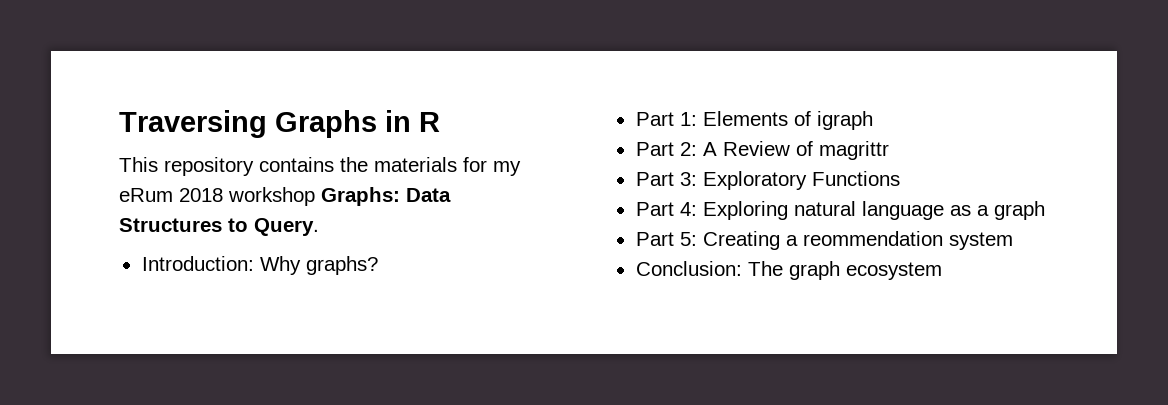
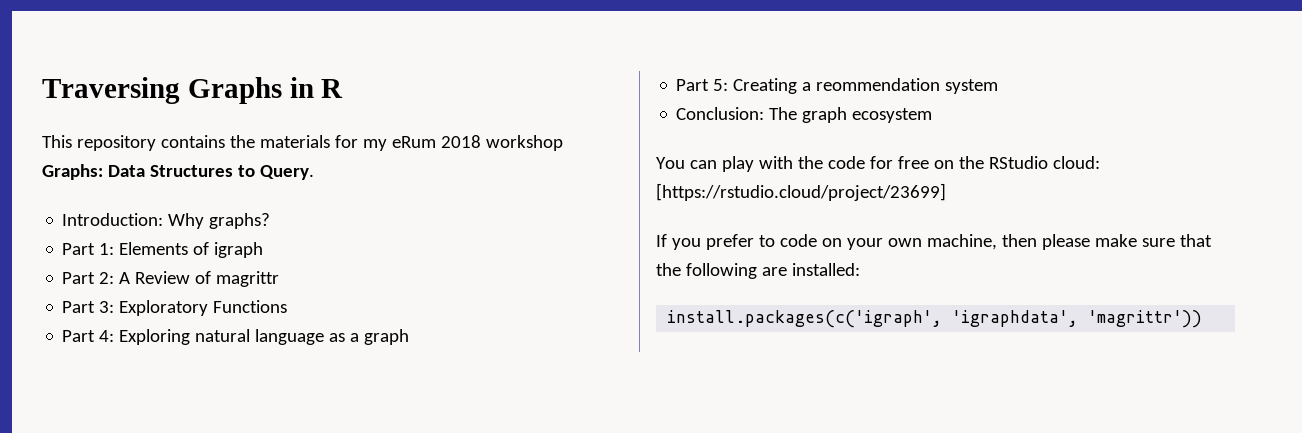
+ You can play with the code for free on the RStudio cloud: [https://rstudio.cloud/project/23699]
+ If you prefer to code on your own machine, then please make sure that the following are installed:
+ install.packages(c('igraph', 'igraphdata', 'magrittr'))

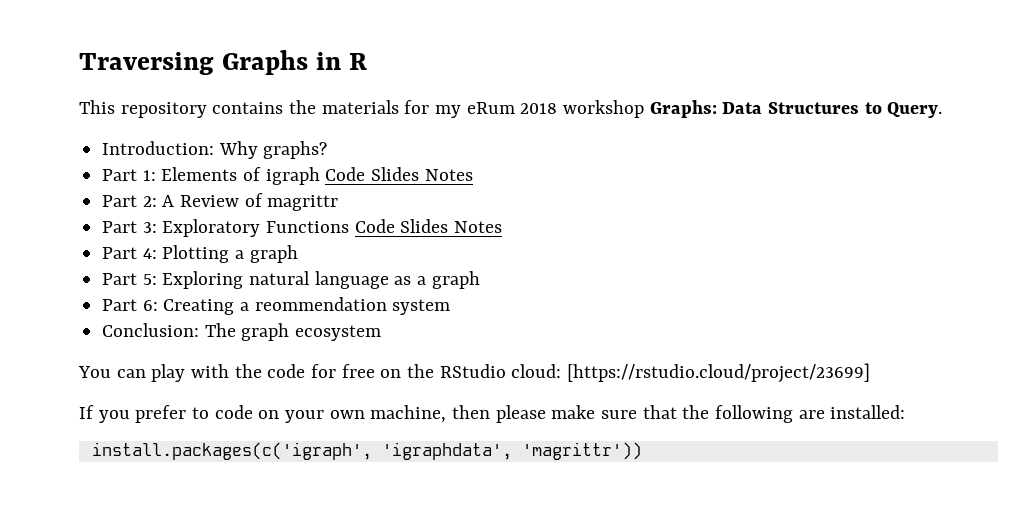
- Part 1: Elements of igraph
+ Part 1: Elements of igraph Code Slides Notes
- Part 3: Exploratory Functions
+ Part 3: Exploratory Functions Code Slides Notes
- Part 4: Exploring natural language as a graph
+ Part 4: Plotting a graph
+ Part 5: Exploring natural language as a graph
- Part 5: Creating a reommendation system
+ Part 6: Creating a reommendation system

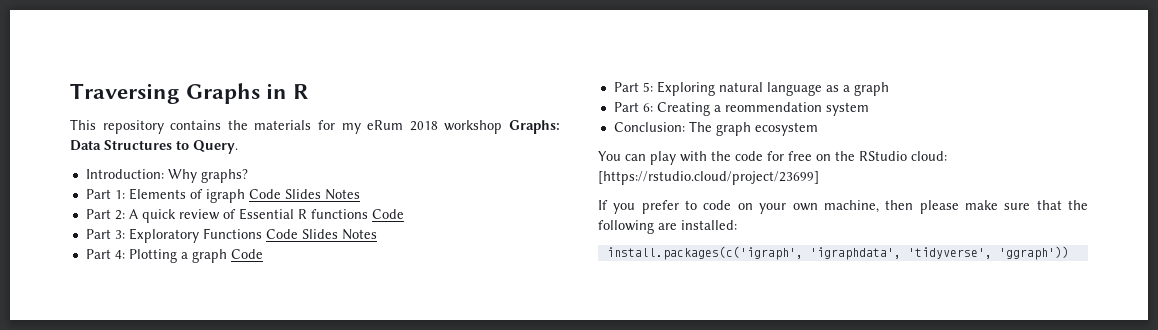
- Part 2: A Review of magrittr
+ Part 2: A quick review of Essential R functions Code
- Part 4: Plotting a graph
+ Part 4: Plotting a graph Code
- install.packages(c('igraph', 'igraphdata', 'magrittr'))
+ install.packages(c('igraph', 'igraphdata', 'tidyverse', 'ggraph'))

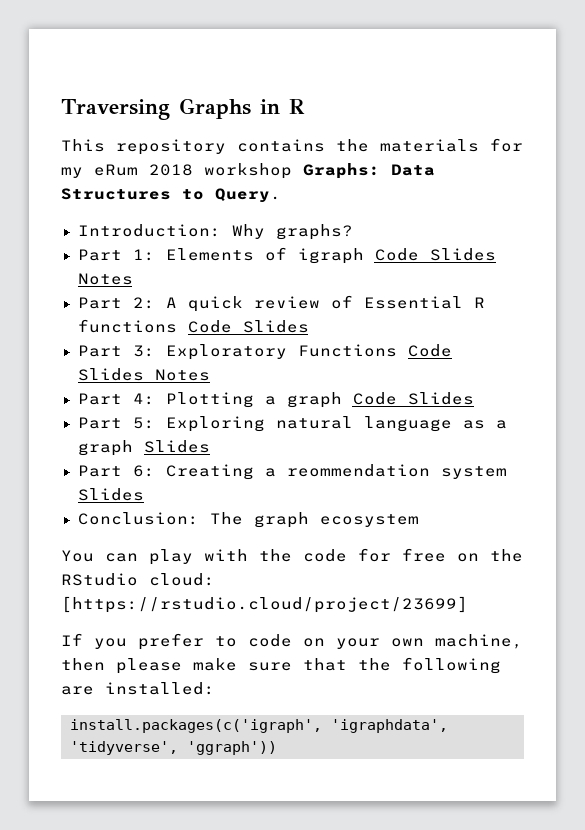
- Part 2: A quick review of Essential R functions Code
+ Part 2: A quick review of Essential R functions Code Slides
- Part 4: Plotting a graph Code
+ Part 4: Plotting a graph Code Slides
- Part 5: Exploring natural language as a graph
+ Part 5: Exploring natural language as a graph Slides
- Part 6: Creating a reommendation system
+ Part 6: Creating a reommendation system Slides

